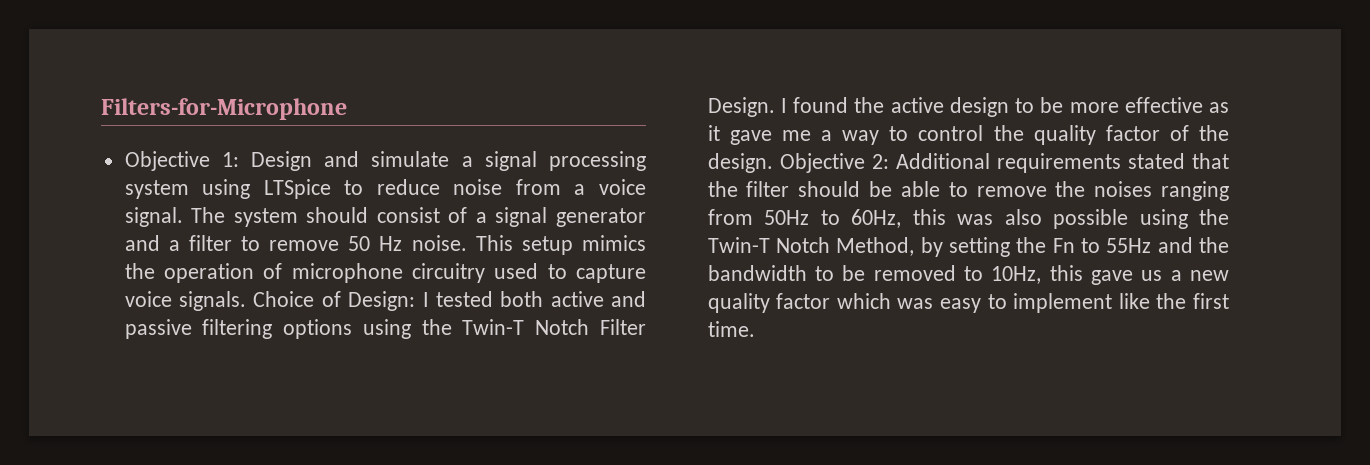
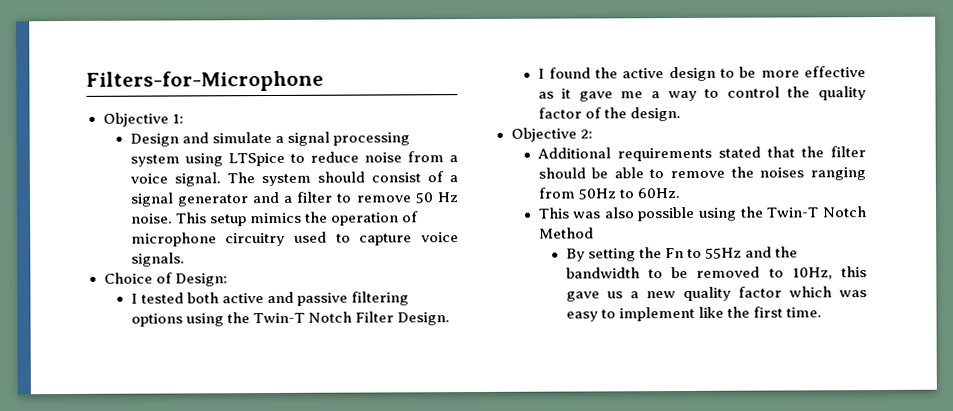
- Objective 1: Design and simulate a signal processing system using LTSpice to reduce noise from a voice signal.
+ Objective 1:
+ Design and simulate a signal processing system using LTSpice to reduce noise from a voice signal.
- This setup mimics the operation of microphone circuitry used to capture voice signals. Choice of Design: I tested both active and passive filtering options using the Twin-T Notch Filter Design. I found the active design to be more effective as it gave me a way to control the quality factor of the design. Objective 2: Additional requirements stated that the filter should be able to remove the noises ranging from 50Hz to 60Hz, this was also possible using the Twin-T Notch Method, by setting the Fn to 55Hz and the bandwidth to be removed to 10Hz, this gave us a new quality factor which was easy to implement like the first time.
+ This setup mimics the operation of microphone circuitry used to capture voice signals.
+ Choice of Design:
+ I tested both active and passive filtering options using the Twin-T Notch Filter Design.
+ I found the active design to be more effective as it gave me a way to control the quality factor of the design.
+ Objective 2:
+ Additional requirements stated that the filter should be able to remove the noises ranging from 50Hz to 60Hz.
+ This was also possible using the Twin-T Notch Method
+ By setting the Fn to 55Hz and the bandwidth to be removed to 10Hz, this gave us a new quality factor which was easy to implement like the first time.

